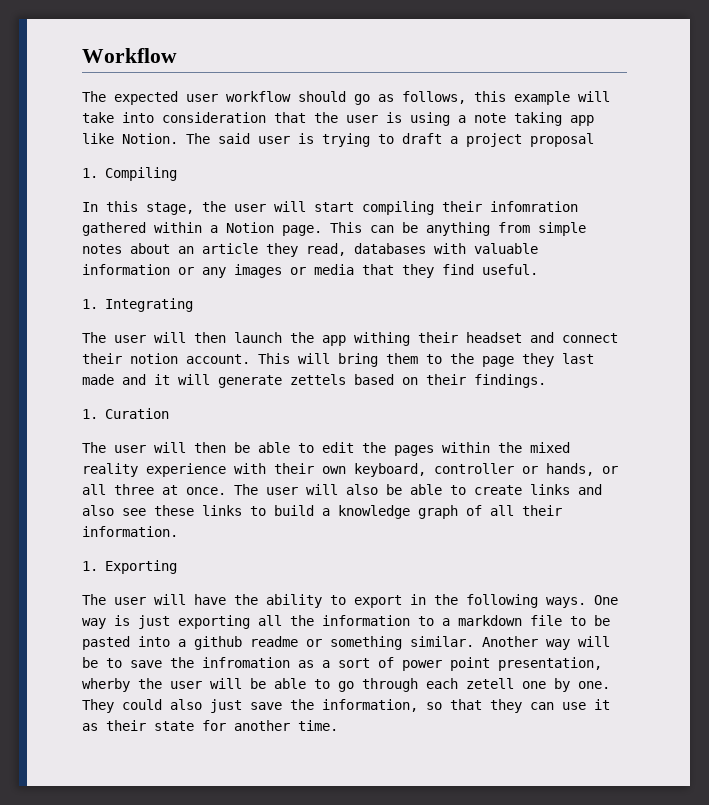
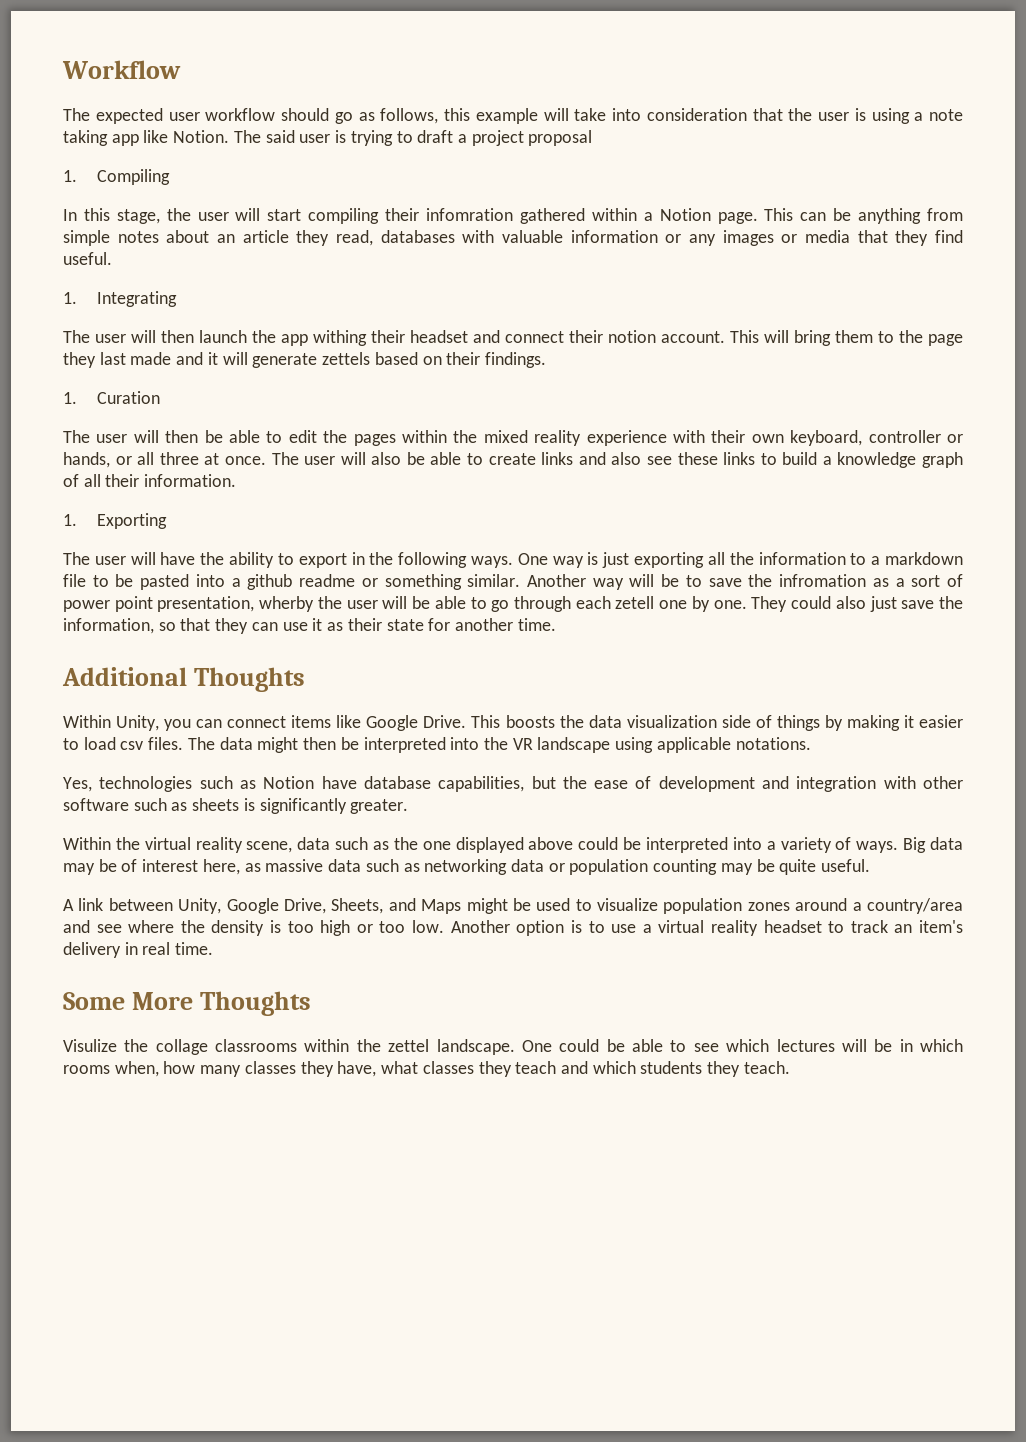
+ Additional Thoughts
+ Within Unity, you can connect items like Google Drive. This boosts the data visualization side of things by making it easier to load csv files. The data might then be interpreted into the VR landscape using applicable notations.
+ Yes, technologies such as Notion have database capabilities, but the ease of development and integration with other software such as sheets is significantly greater.
+ Within the virtual reality scene, data such as the one displayed above could be interpreted into a variety of ways. Big data may be of interest here, as massive data such as networking data or population counting may be quite useful.
+ A link between Unity, Google Drive, Sheets, and Maps might be used to visualize population zones around a country/area and see where the density is too high or too low. Another option is to use a virtual reality headset to track an item's delivery in real time.
+ Some More Thoughts
+ Visulize the collage classrooms within the zettel landscape. One could be able to see which lectures will be in which rooms when, how many classes they have, what classes they teach and which students they teach.

